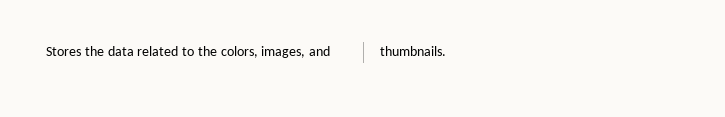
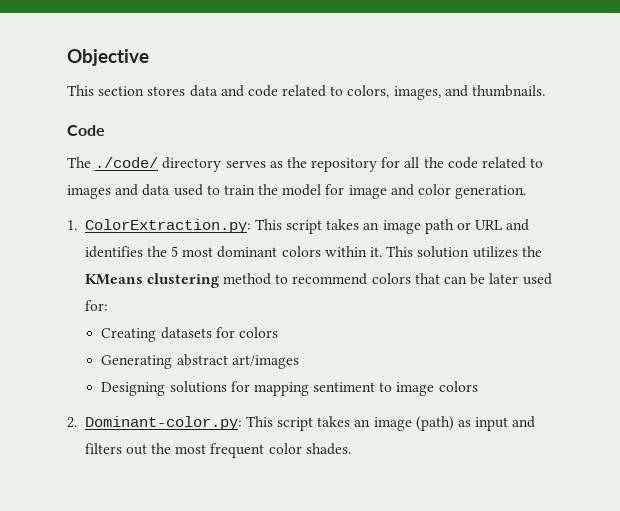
- Stores the data related to the colors, images, and thumbnails.
+ Objective
+ This section stores data and code related to colors, images, and thumbnails.
+ Code
+ The ./code/ directory serves as the repository for all the code related to images and data used to train the model for image and color generation.
+ 1. ColorExtraction.py: This script takes an image path or URL and identifies the 5 most dominant colors within it. This solution utilizes the KMeans clustering method to recommend colors that can be later used for:
+ Creating datasets for colors
+ Generating abstract art/images
+ Designing solutions for mapping sentiment to image colors
+ 2. Dominant-color.py: This script takes an image (path) as input and filters out the most frequent color shades.

